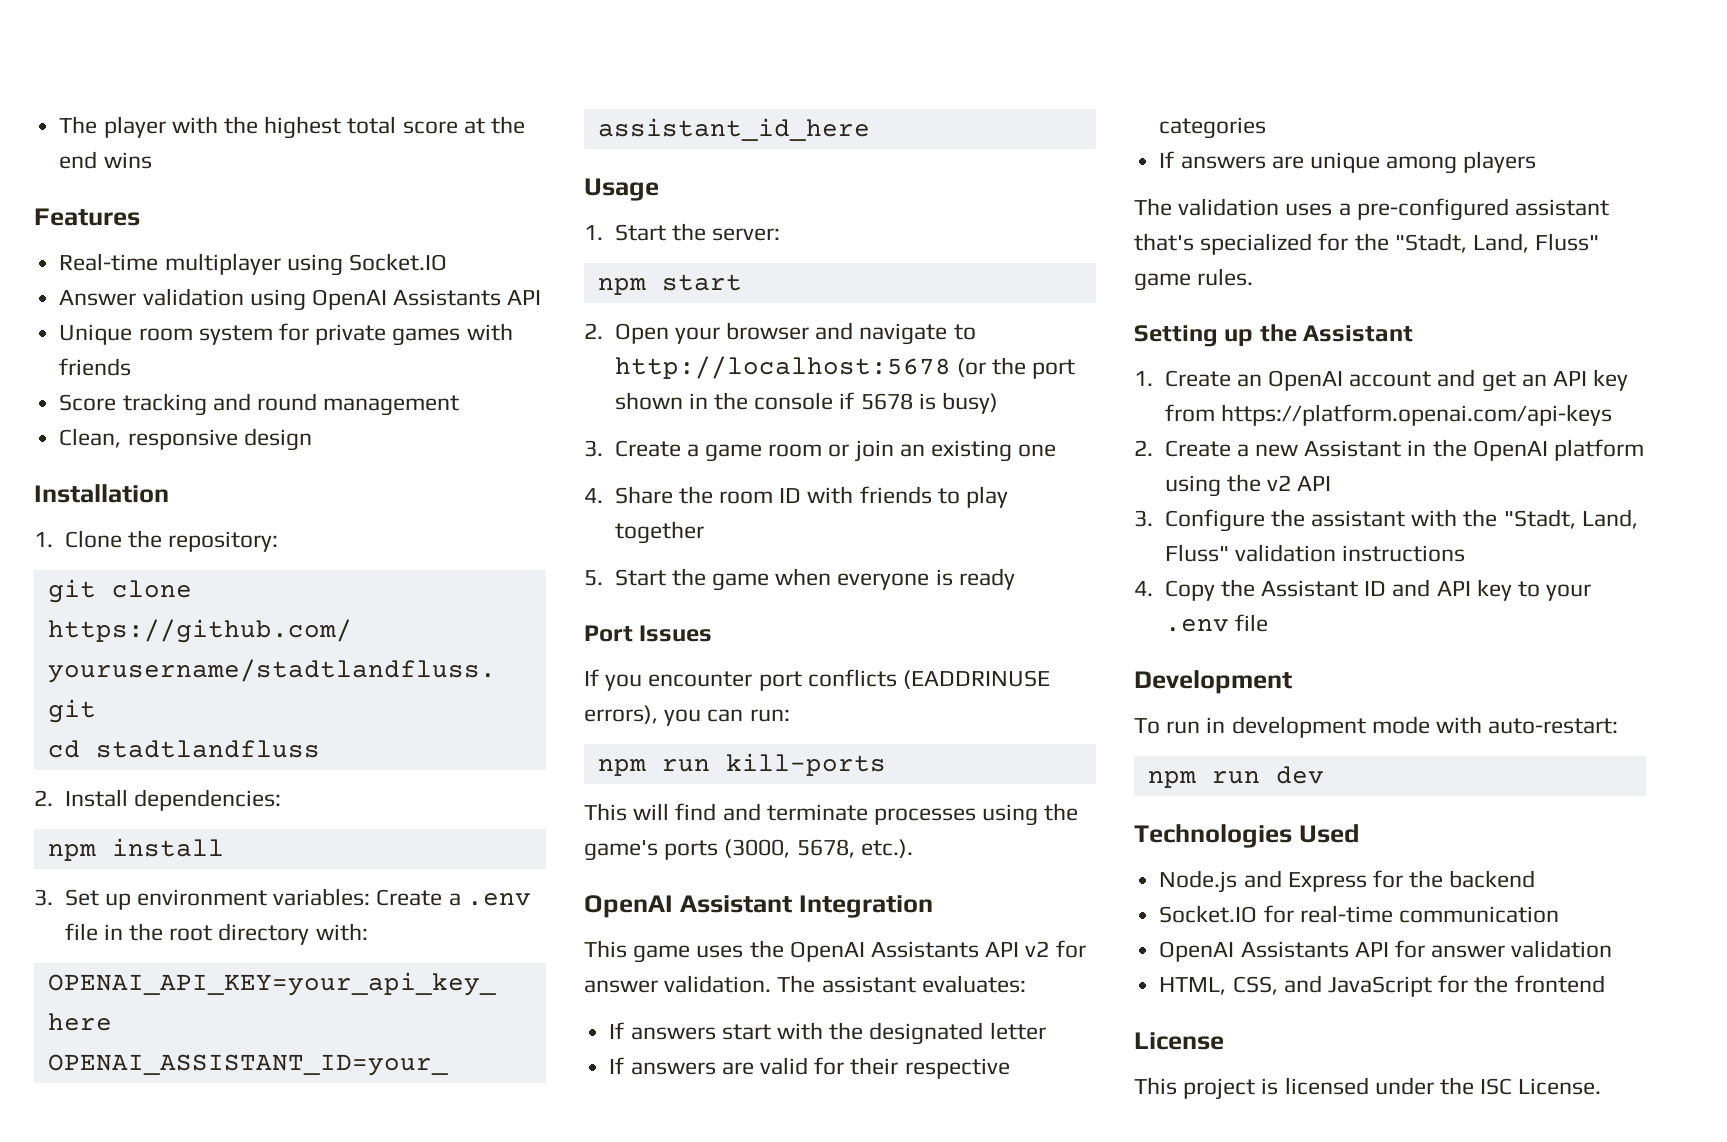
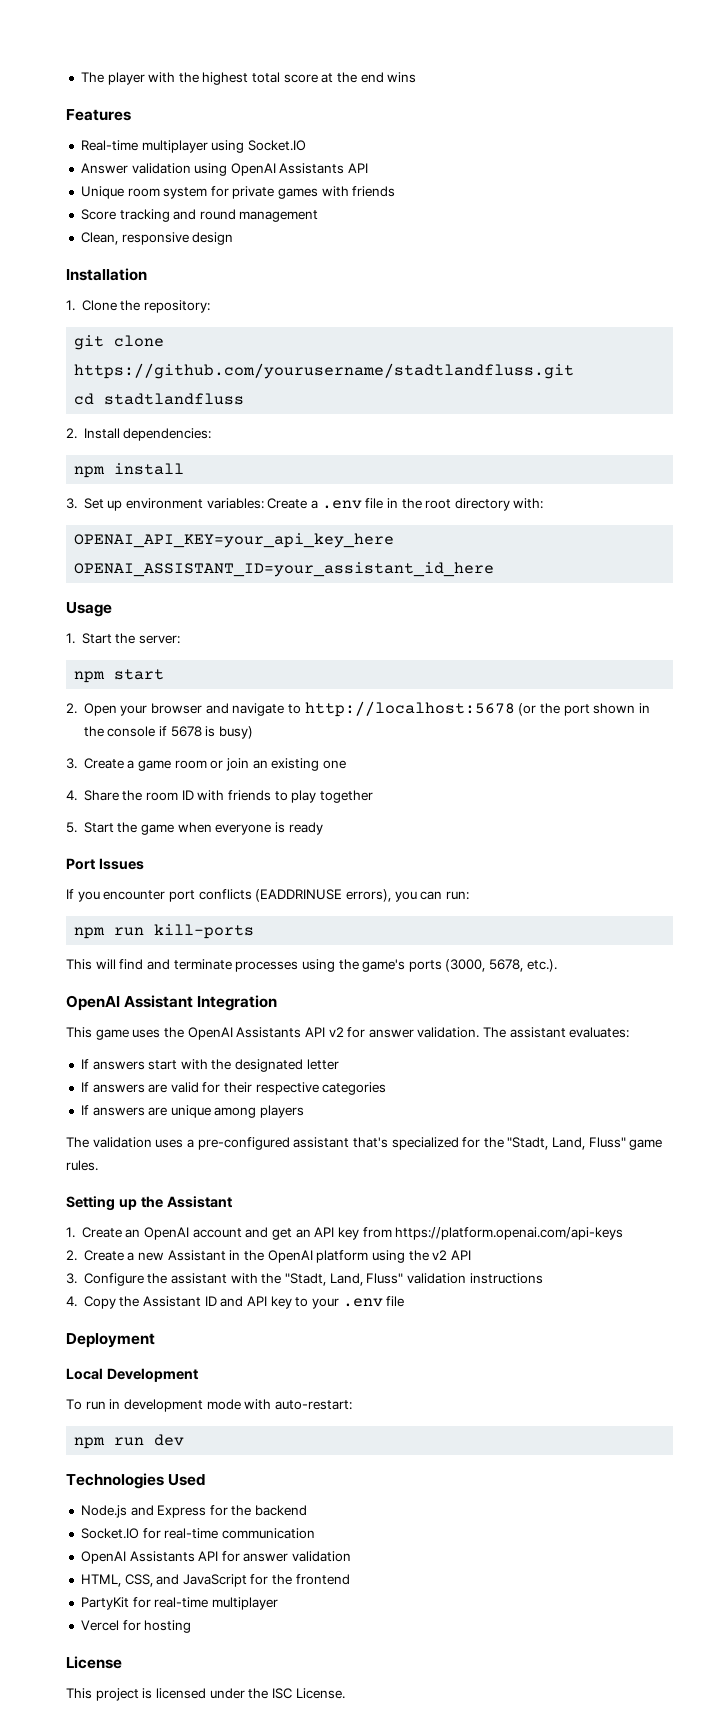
- Development
+ Deployment
+ Local Development
+ PartyKit for real-time multiplayer
+ Vercel for hosting

